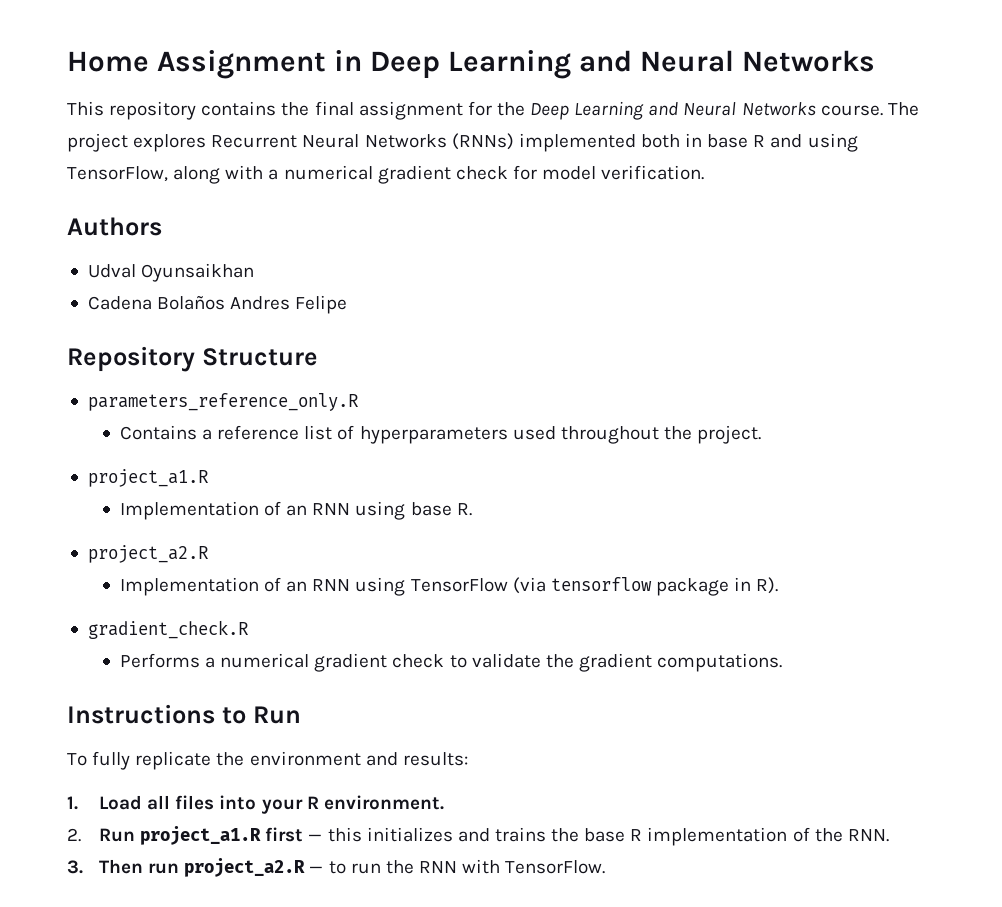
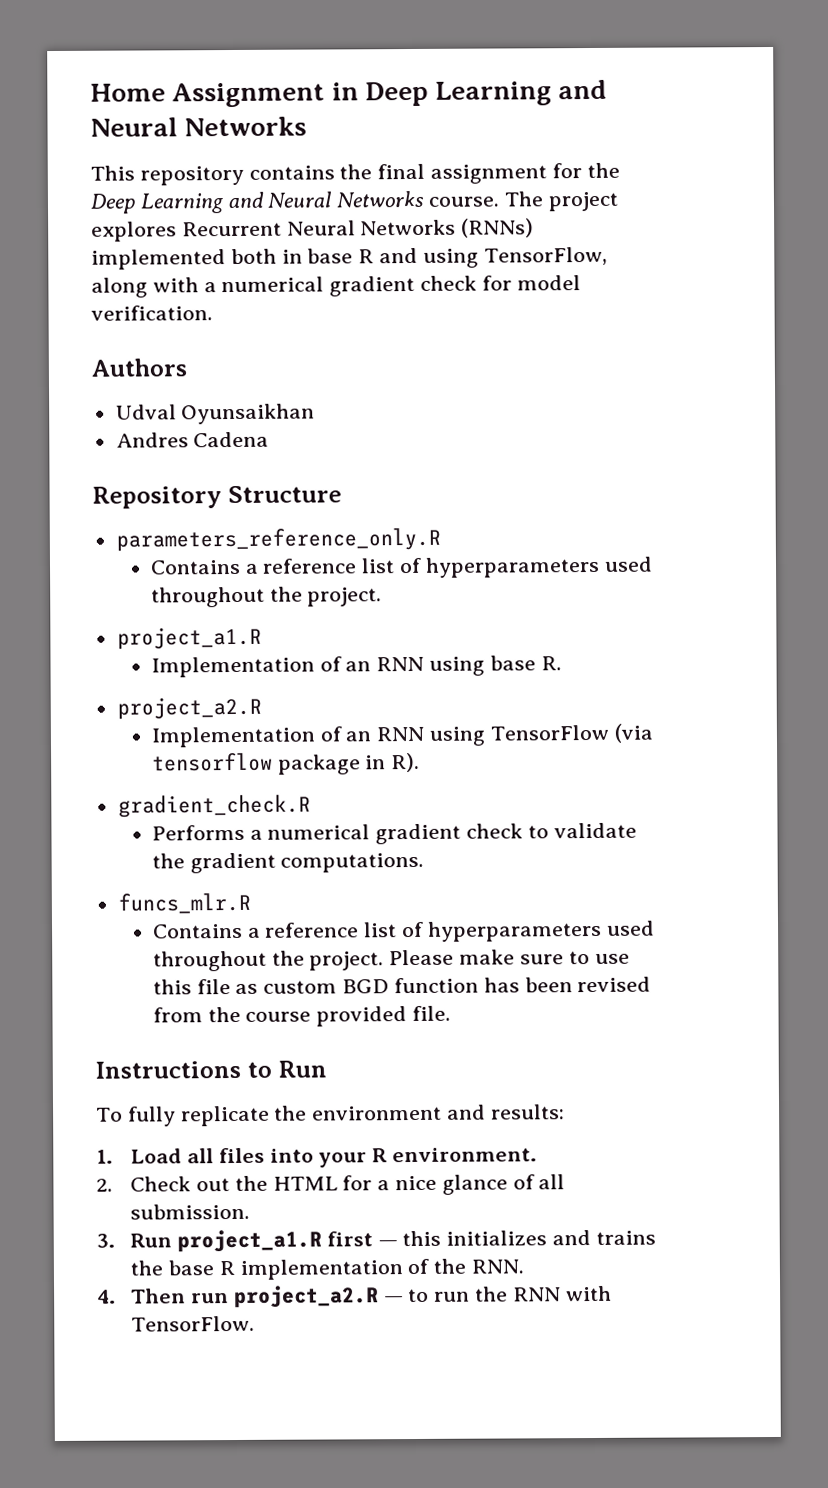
- Cadena Bolaños Andres Felipe
+ Andres Cadena
+ funcs_mlr.R
+ Contains a reference list of hyperparameters used throughout the project. Please make sure to use this file as custom BGD function has been revised from the course provided file.
- 2. Run project_a1.R first — this initializes and trains the base R implementation of the RNN.
+ 2. Check out the HTML for a nice glance of all submission.
+ 3. Run project_a1.R first — this initializes and trains the base R implementation of the RNN.
- 3. Then run project_a2.R — to run the RNN with TensorFlow.
+ 4. Then run project_a2.R — to run the RNN with TensorFlow.

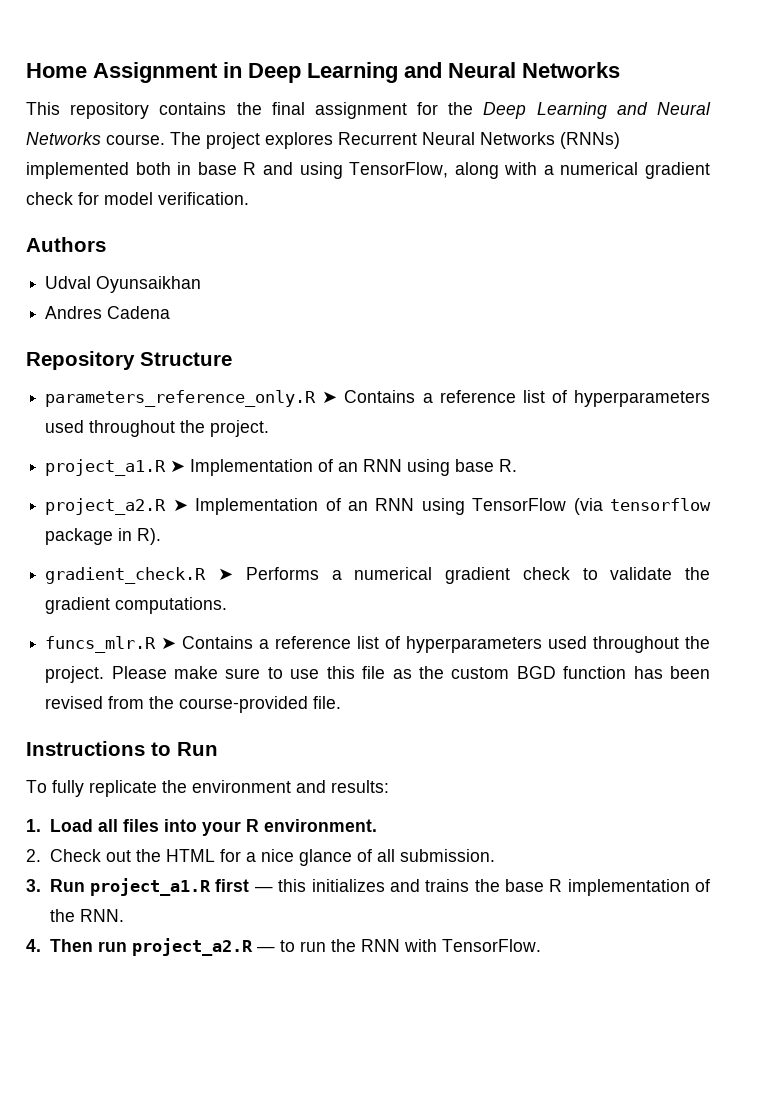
- parameters_reference_only.R
- Contains a reference list of hyperparameters used throughout the project.
- project_a1.R
- Implementation of an RNN using base R.
- project_a2.R
- Implementation of an RNN using TensorFlow (via tensorflow package in R).
+ parameters_reference_only.R ➤ Contains a reference list of hyperparameters used throughout the project.
+ project_a1.R ➤ Implementation of an RNN using base R.
+ project_a2.R ➤ Implementation of an RNN using TensorFlow (via tensorflow package in R).
- gradient_check.R
- Performs a numerical gradient check to validate the gradient computations.
+ gradient_check.R ➤ Performs a numerical gradient check to validate the gradient computations.
- funcs_mlr.R
- Contains a reference list of hyperparameters used throughout the project.
+ funcs_mlr.R ➤ Contains a reference list of hyperparameters used throughout the project.
- Please make sure to use this file as custom BGD function has been revised from the course provided file.
+ Please make sure to use this file as the custom BGD function has been revised from the course-provided file.

